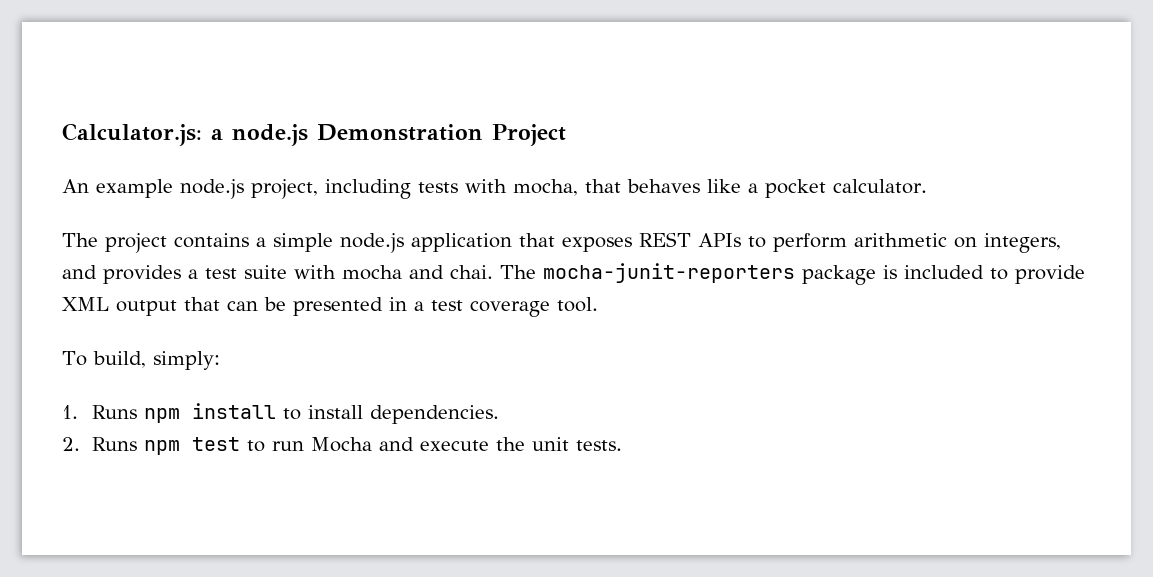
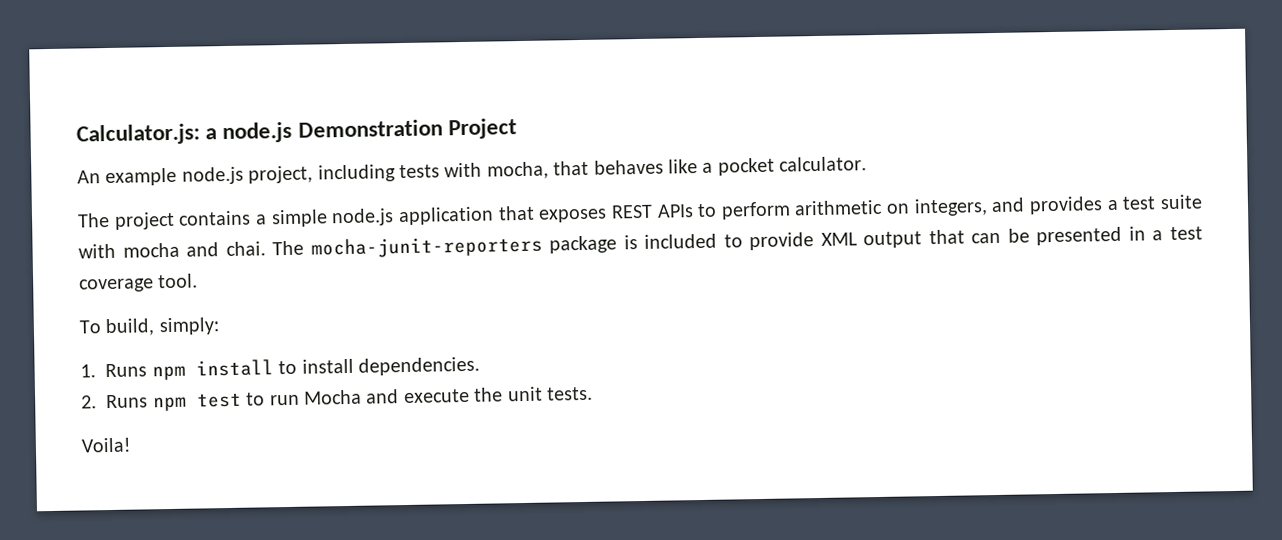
+ Voila!

